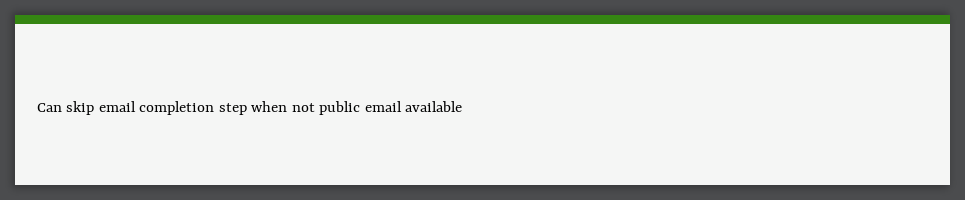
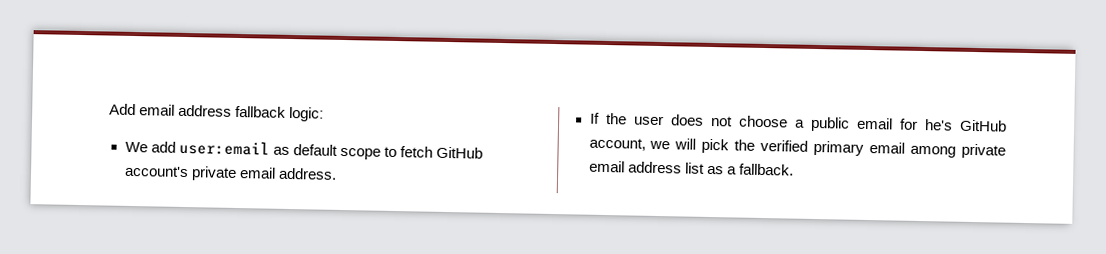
- Can skip email completion step when not public email available
+ Add email address fallback logic:
+ We add user:email as default scope to fetch GitHub account's private email address.
+ If the user does not choose a public email for he's GitHub account, we will pick the verified primary email among private email address list as a fallback.

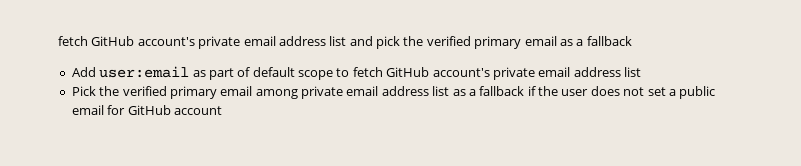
- Add email address fallback logic:
- We add user:email as default scope to fetch GitHub account's private email address.
- If the user does not choose a public email for he's GitHub account, we will pick the verified primary email among private email address list as a fallback.
+ fetch GitHub account's private email address list and pick the verified primary email as a fallback
+ Add user:email as part of default scope to fetch GitHub account's private email address list
+ Pick the verified primary email among private email address list as a fallback if the user does not set a public email for GitHub account

